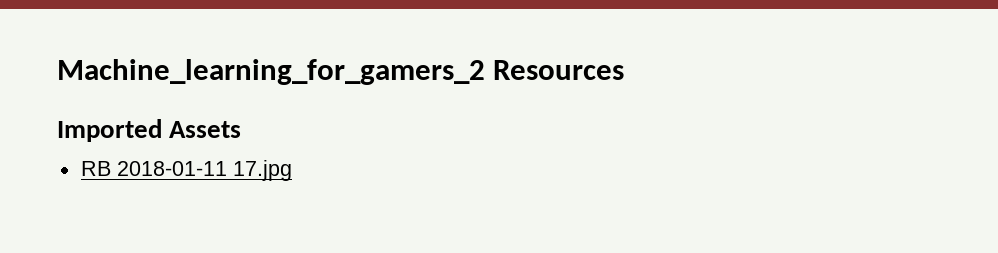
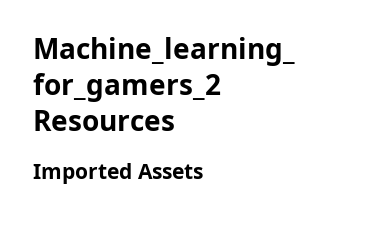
- RB 2018-01-11 17.jpg

